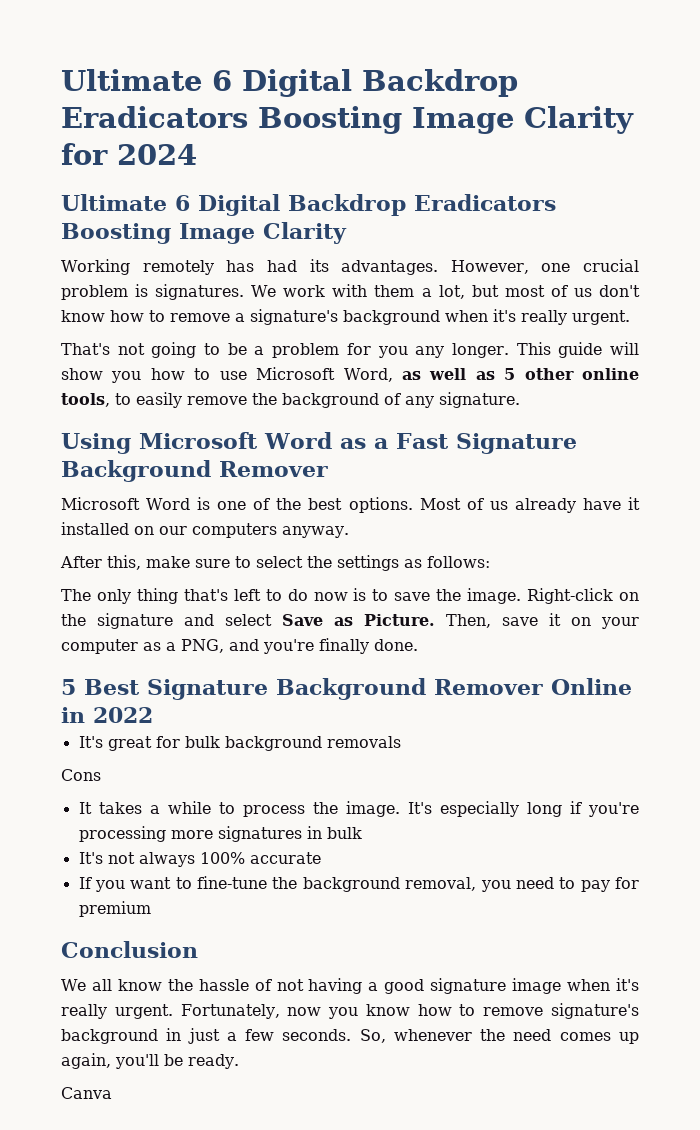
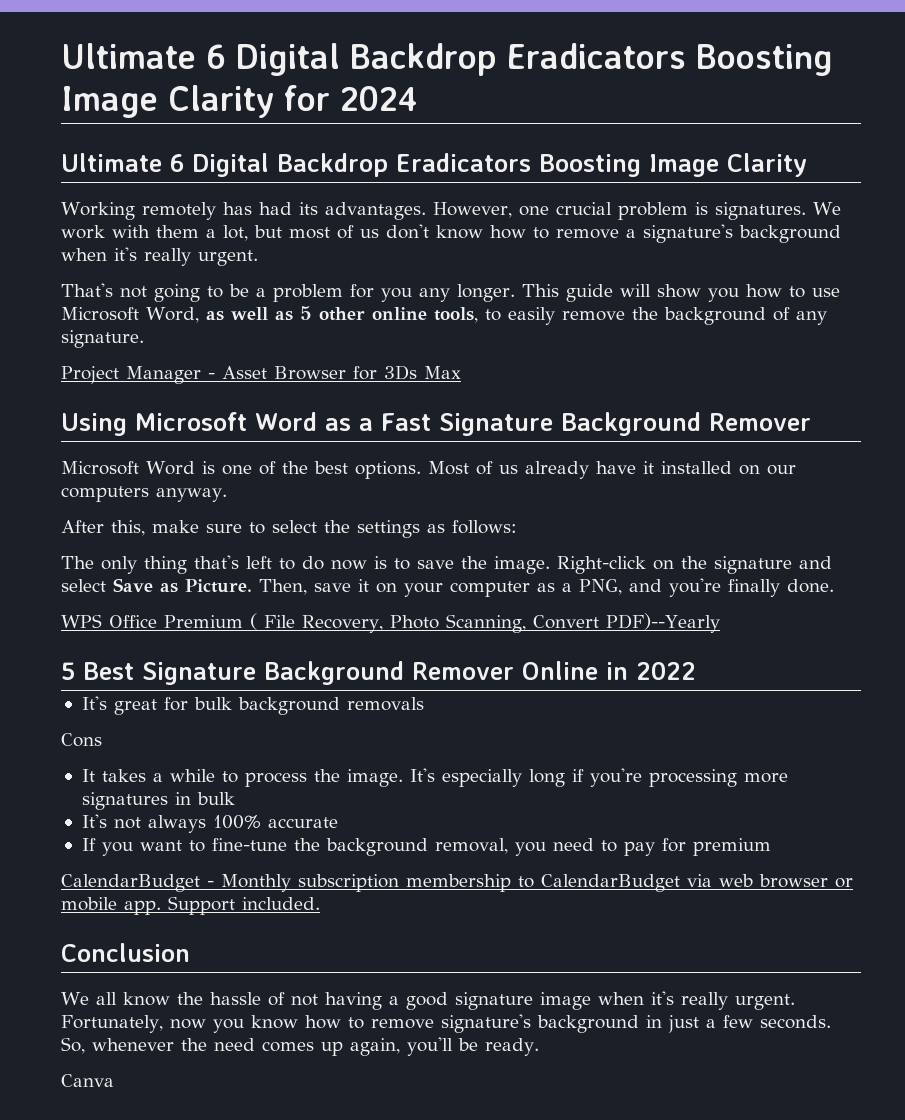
+ Project Manager - Asset Browser for 3Ds Max
+ WPS Office Premium ( File Recovery, Photo Scanning, Convert PDF)--Yearly
+ CalendarBudget - Monthly subscription membership to CalendarBudget via web browser or mobile app. Support included.

